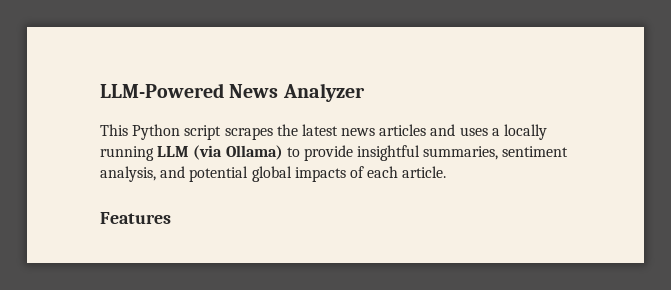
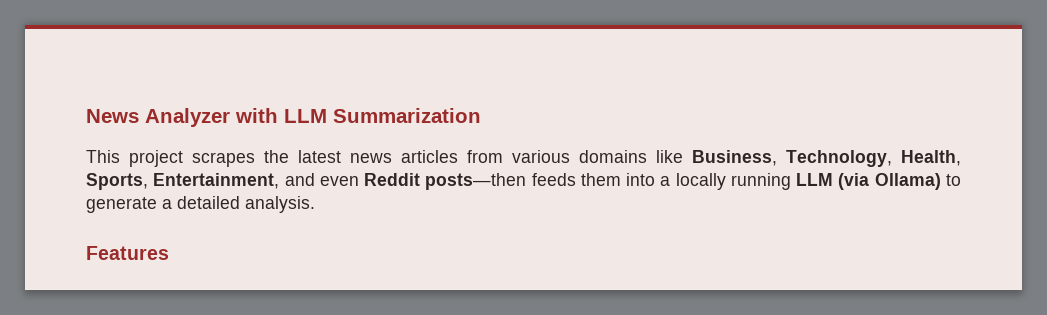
- LLM-Powered News Analyzer
+ News Analyzer with LLM Summarization
- This Python script scrapes the latest news articles and uses a locally running LLM (via Ollama) to provide insightful summaries, sentiment analysis, and potential global impacts of each article.
+ This project scrapes the latest news articles from various domains like Business, Technology, Health, Sports, Entertainment, and even Reddit posts—then feeds them into a locally running LLM (via Ollama) to generate a detailed analysis.

